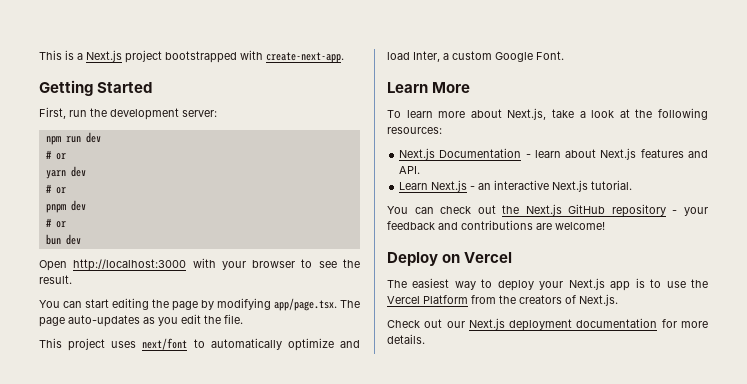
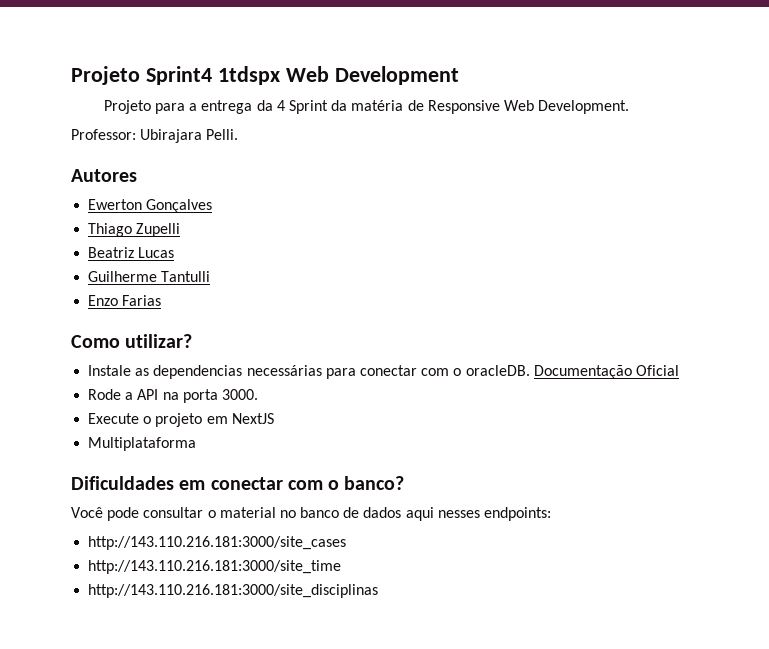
- This is a Next.js project bootstrapped with create-next-app.
- Getting Started
- First, run the development server:
- npm run dev
- # or
- yarn dev
- # or
- pnpm dev
- # or
- bun dev
- Open http://localhost:3000 with your browser to see the result.
- You can start editing the page by modifying app/page.tsx. The page auto-updates as you edit the file.
- This project uses next/font to automatically optimize and load Inter, a custom Google Font.
- Learn More
- To learn more about Next.js, take a look at the following resources:
- Next.js Documentation - learn about Next.js features and API.
- Learn Next.js - an interactive Next.js tutorial.
- You can check out the Next.js GitHub repository - your feedback and contributions are welcome!
- Deploy on Vercel
- The easiest way to deploy your Next.js app is to use the Vercel Platform from the creators of Next.js.
- Check out our Next.js deployment documentation for more details.
+ Projeto Sprint4 1tdspx Web Development
+ Projeto para a entrega da 4 Sprint da matéria de Responsive Web Development.
+ Professor: Ubirajara Pelli.
+ Autores
+ Ewerton Gonçalves
+ Thiago Zupelli
+ Beatriz Lucas
+ Guilherme Tantulli
+ Enzo Farias
+ Como utilizar?
+ Instale as dependencias necessárias para conectar com o oracleDB. Documentação Oficial
+ Rode a API na porta 3000.
+ Execute o projeto em NextJS
+ Multiplataforma
+ Dificuldades em conectar com o banco?
+ Você pode consultar o material no banco de dados aqui nesses endpoints:
+ http://143.110.216.181:3000/site_cases
+ http://143.110.216.181:3000/site_time
+ http://143.110.216.181:3000/site_disciplinas

